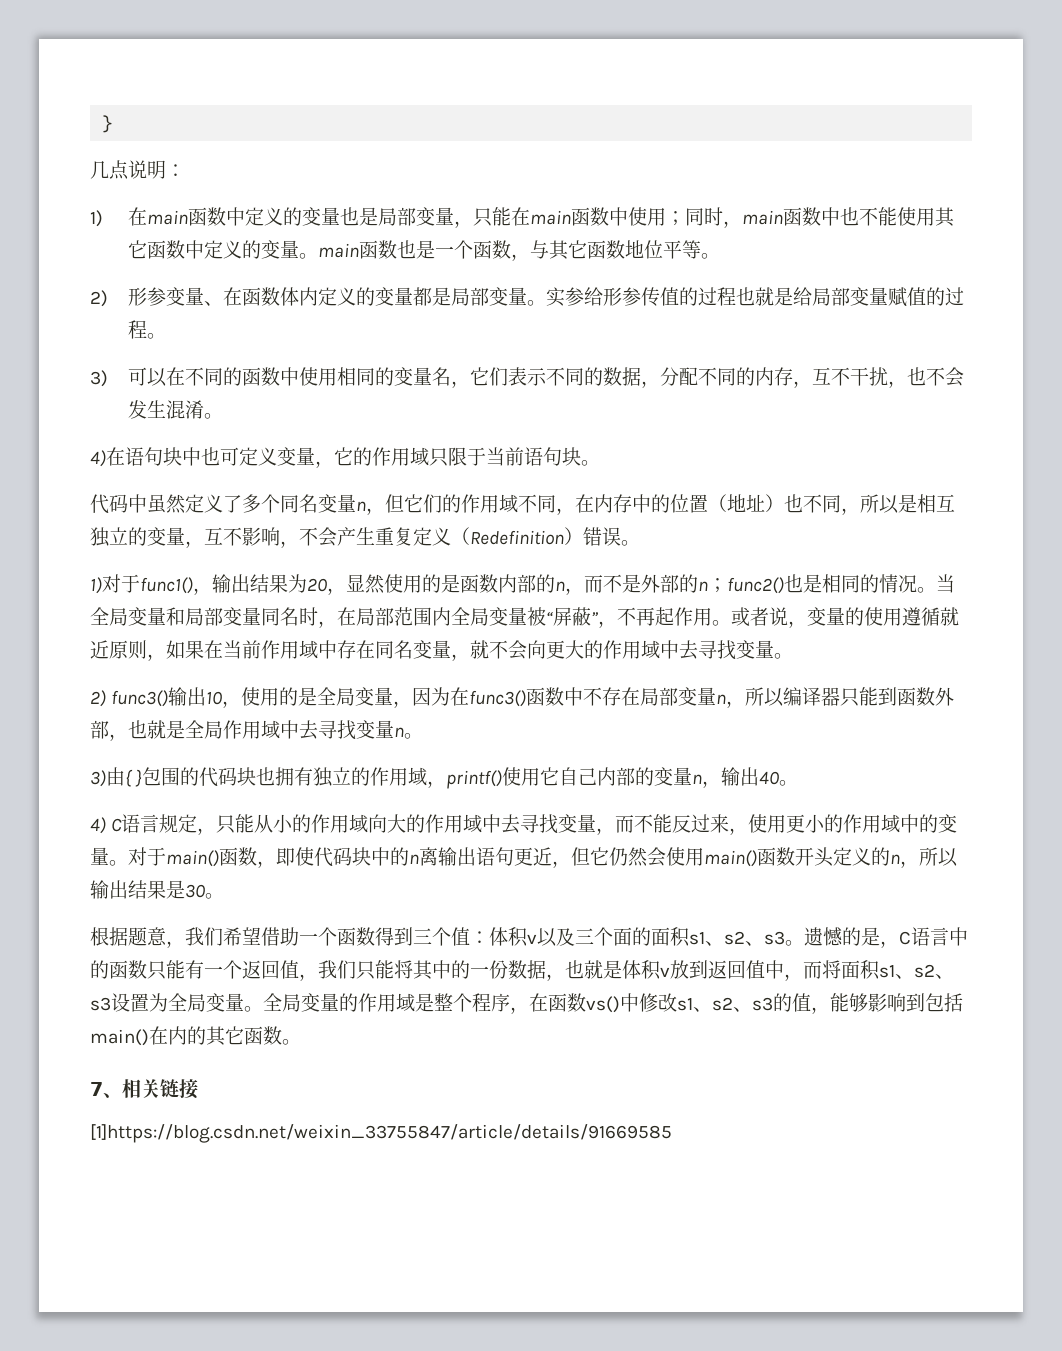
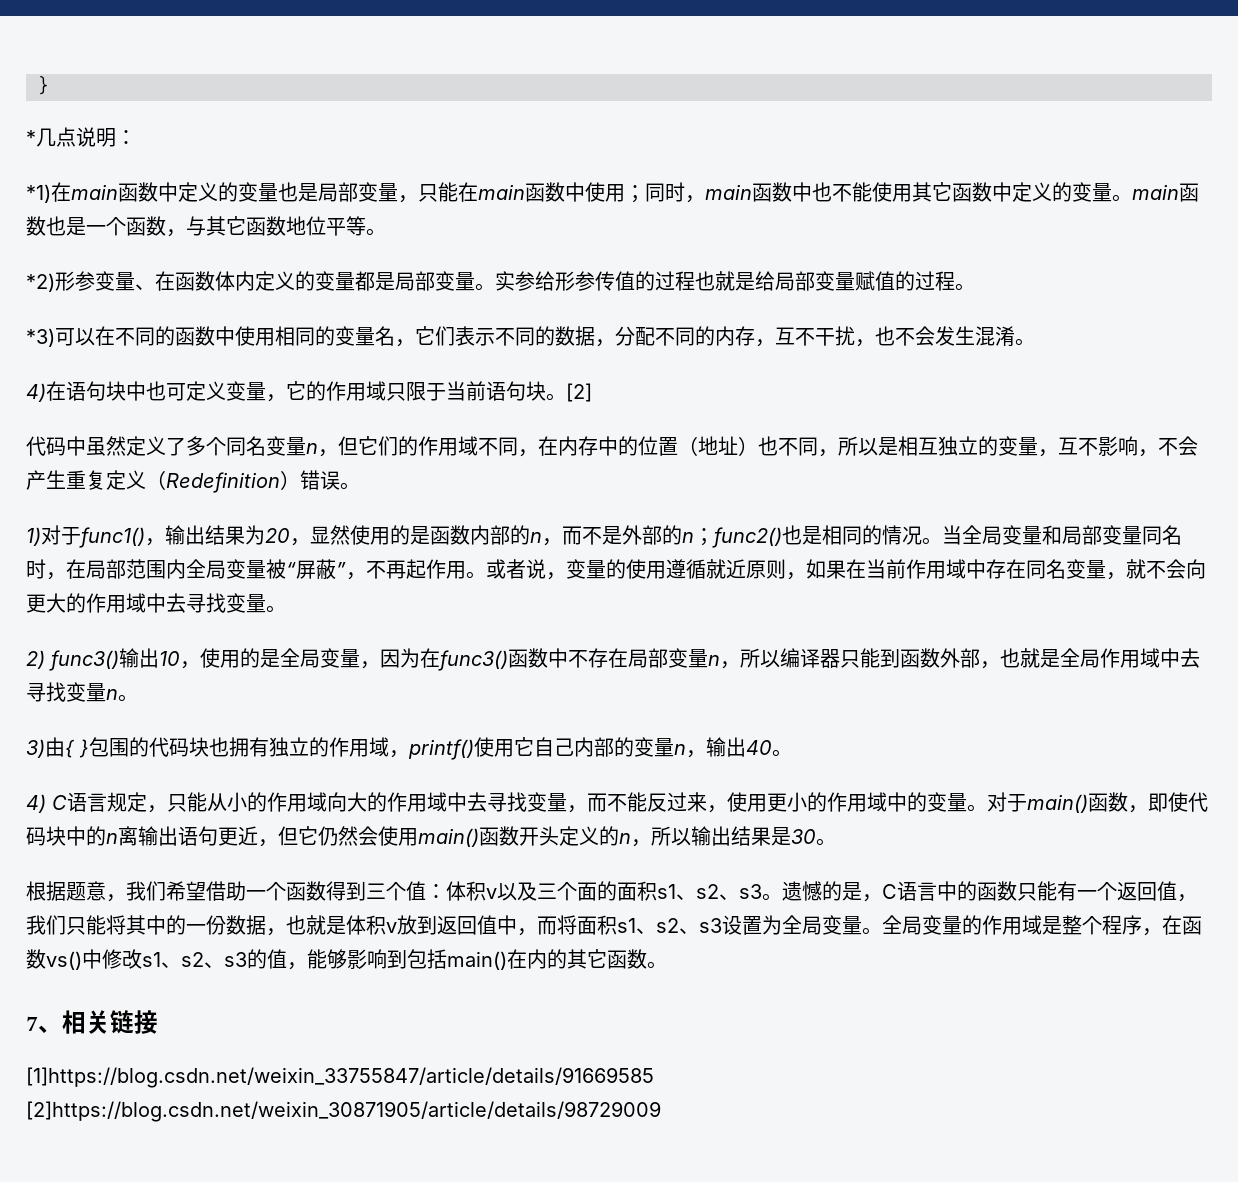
- 几点说明：
+ *几点说明：
- 1)在main函数中定义的变量也是局部变量，只能在main函数中使用；同时，main函数中也不能使用其它函数中定义的变量。main函数也是一个函数，与其它函数地位平等。
+ *1)在main函数中定义的变量也是局部变量，只能在main函数中使用；同时，main函数中也不能使用其它函数中定义的变量。main函数也是一个函数，与其它函数地位平等。
- 2)形参变量、在函数体内定义的变量都是局部变量。
+ *2)形参变量、在函数体内定义的变量都是局部变量。
- 3)可以在不同的函数中使用相同的变量名，它们表示不同的数据，分配不同的内存，互不干扰，也不会发生混淆。
+ *3)可以在不同的函数中使用相同的变量名，它们表示不同的数据，分配不同的内存，互不干扰，也不会发生混淆。
+ [2]
- [1]https://blog.csdn.net/weixin_33755847/article/details/91669585
+ [1]https://blog.csdn.net/weixin_33755847/article/details/91669585 [2]https://blog.csdn.net/weixin_30871905/article/details/98729009

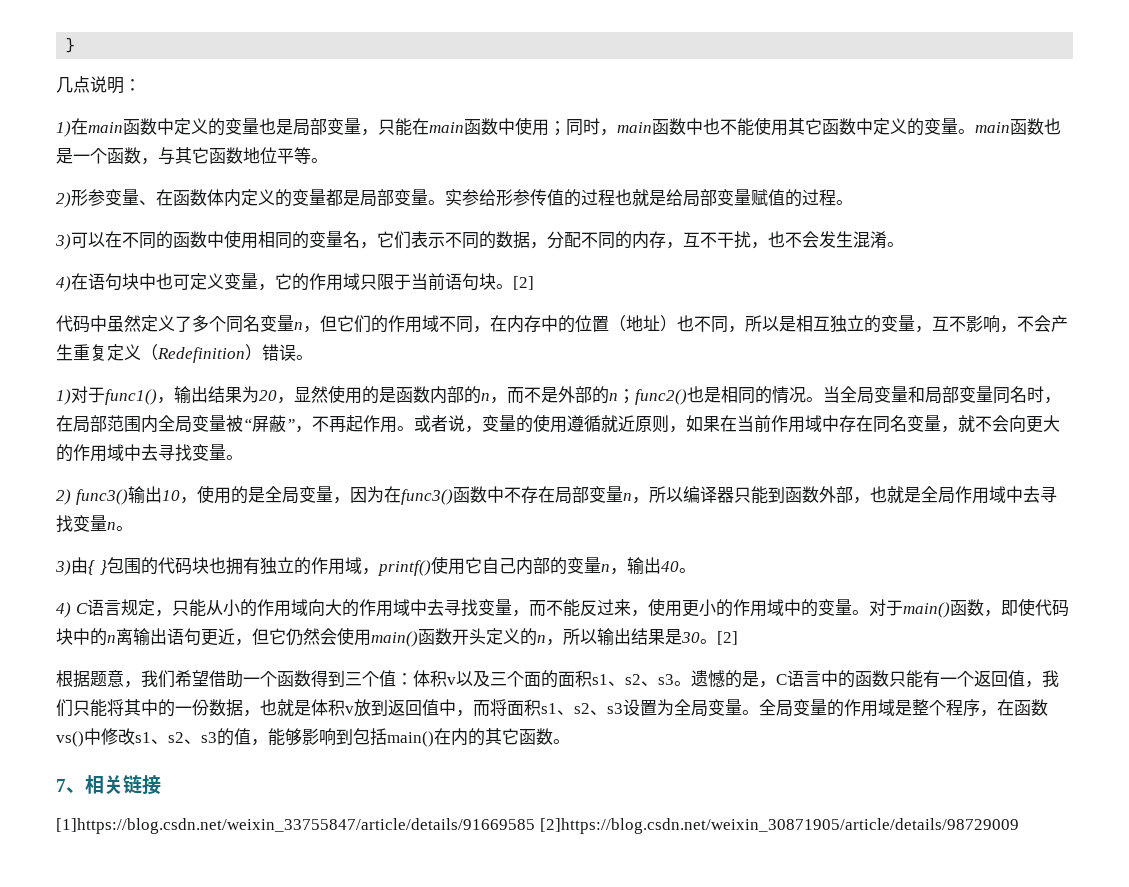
- *几点说明：
+ 几点说明：
- *1)在main函数中定义的变量也是局部变量，只能在main函数中使用；同时，main函数中也不能使用其它函数中定义的变量。main函数也是一个函数，与其它函数地位平等。
+ 1)在main函数中定义的变量也是局部变量，只能在main函数中使用；同时，main函数中也不能使用其它函数中定义的变量。main函数也是一个函数，与其它函数地位平等。
- *2)形参变量、在函数体内定义的变量都是局部变量。
+ 2)形参变量、在函数体内定义的变量都是局部变量。
- *3)可以在不同的函数中使用相同的变量名，它们表示不同的数据，分配不同的内存，互不干扰，也不会发生混淆。
+ 3)可以在不同的函数中使用相同的变量名，它们表示不同的数据，分配不同的内存，互不干扰，也不会发生混淆。
- 对于main()函数，即使代码块中的n离输出语句更近，但它仍然会使用main()函数开头定义的n，所以输出结果是30。
+ 对于main()函数，即使代码块中的n离输出语句更近，但它仍然会使用main()函数开头定义的n，所以输出结果是30。[2]

